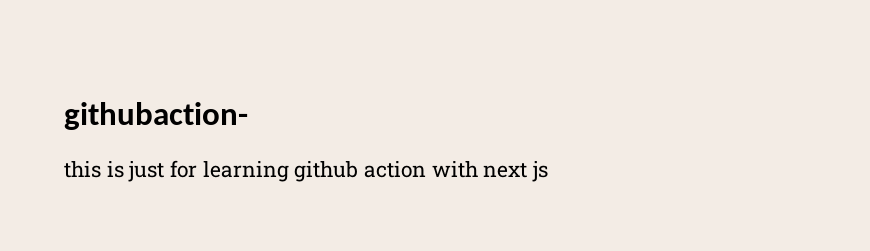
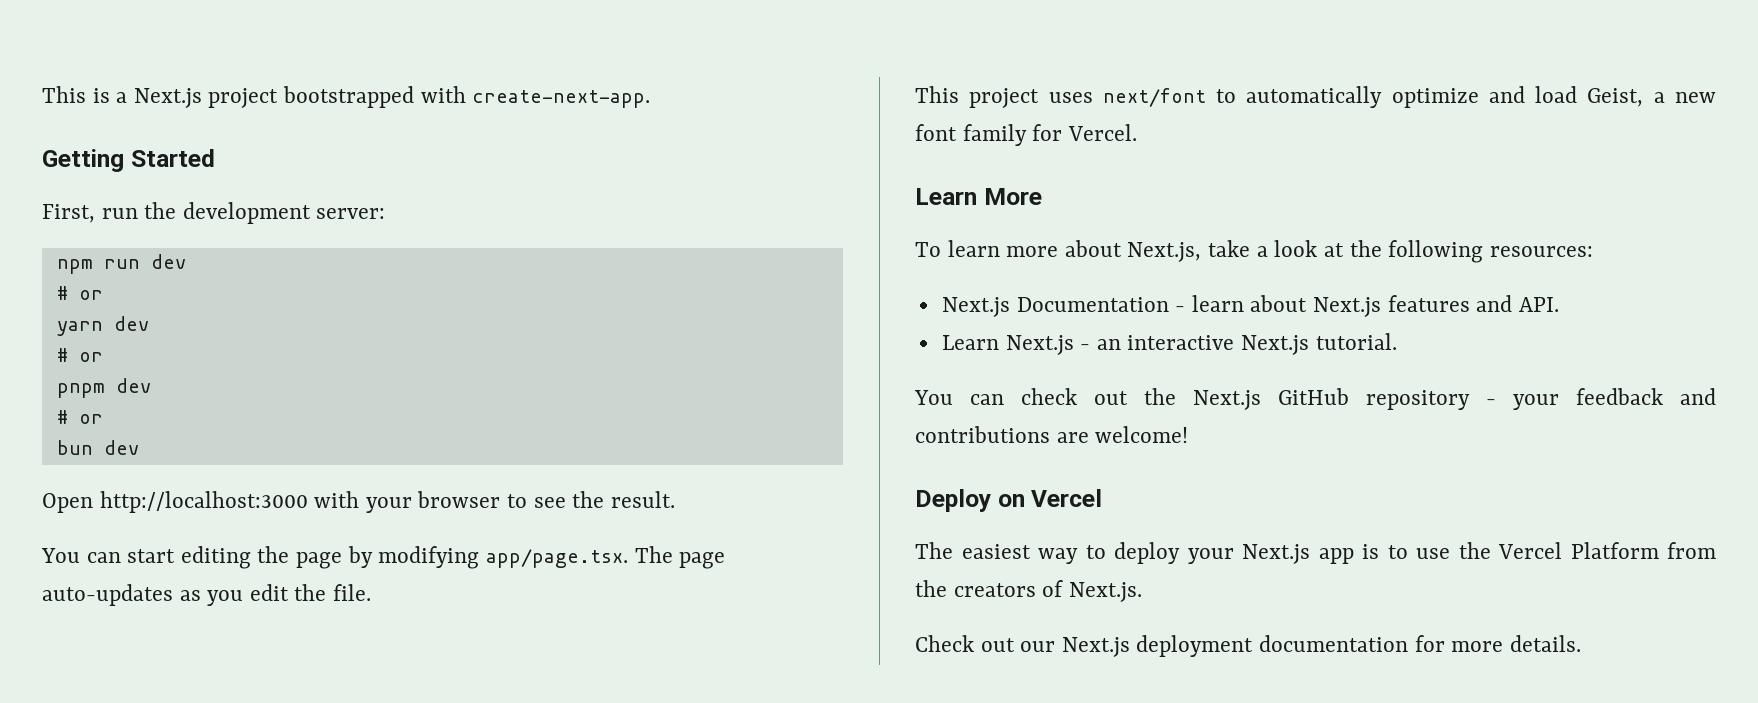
- githubaction-
- this is just for learning github action with next js
+ This is a Next.js project bootstrapped with create-next-app.
+ Getting Started
+ First, run the development server:
+ npm run dev
+ # or
+ yarn dev
+ # or
+ pnpm dev
+ # or
+ bun dev
+ Open http://localhost:3000 with your browser to see the result.
+ You can start editing the page by modifying app/page.tsx. The page auto-updates as you edit the file.
+ This project uses next/font to automatically optimize and load Geist, a new font family for Vercel.
+ Learn More
+ To learn more about Next.js, take a look at the following resources:
+ Next.js Documentation - learn about Next.js features and API.
+ Learn Next.js - an interactive Next.js tutorial.
+ You can check out the Next.js GitHub repository - your feedback and contributions are welcome!
+ Deploy on Vercel
+ The easiest way to deploy your Next.js app is to use the Vercel Platform from the creators of Next.js.
+ Check out our Next.js deployment documentation for more details.

